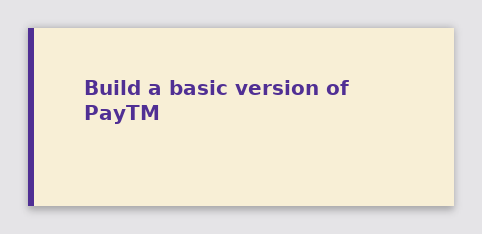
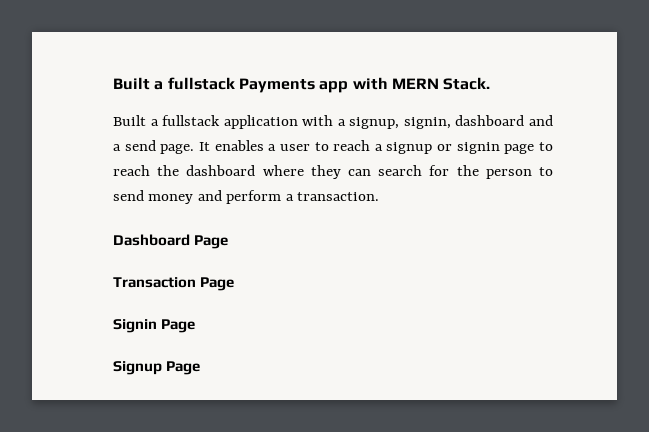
- Build a basic version of PayTM
+ Built a fullstack Payments app with MERN Stack.
+ Built a fullstack application with a signup, signin, dashboard and a send page. It enables a user to reach a signup or signin page to reach the dashboard where they can search for the person to send money and perform a transaction.
+ Dashboard Page
+ Transaction Page
+ Signin Page
+ Signup Page

